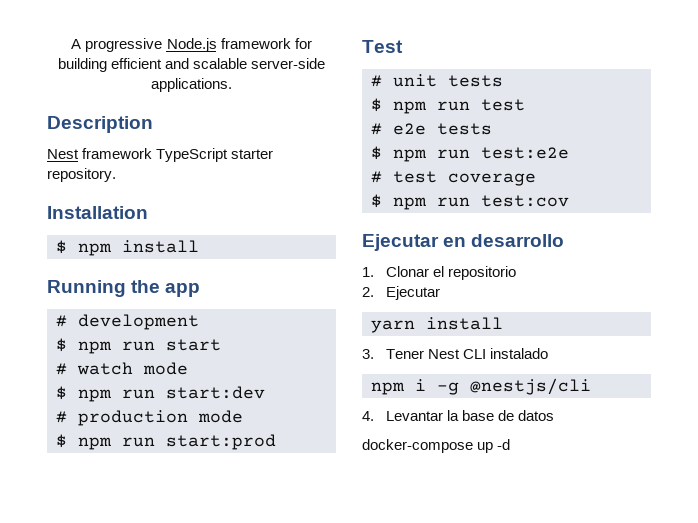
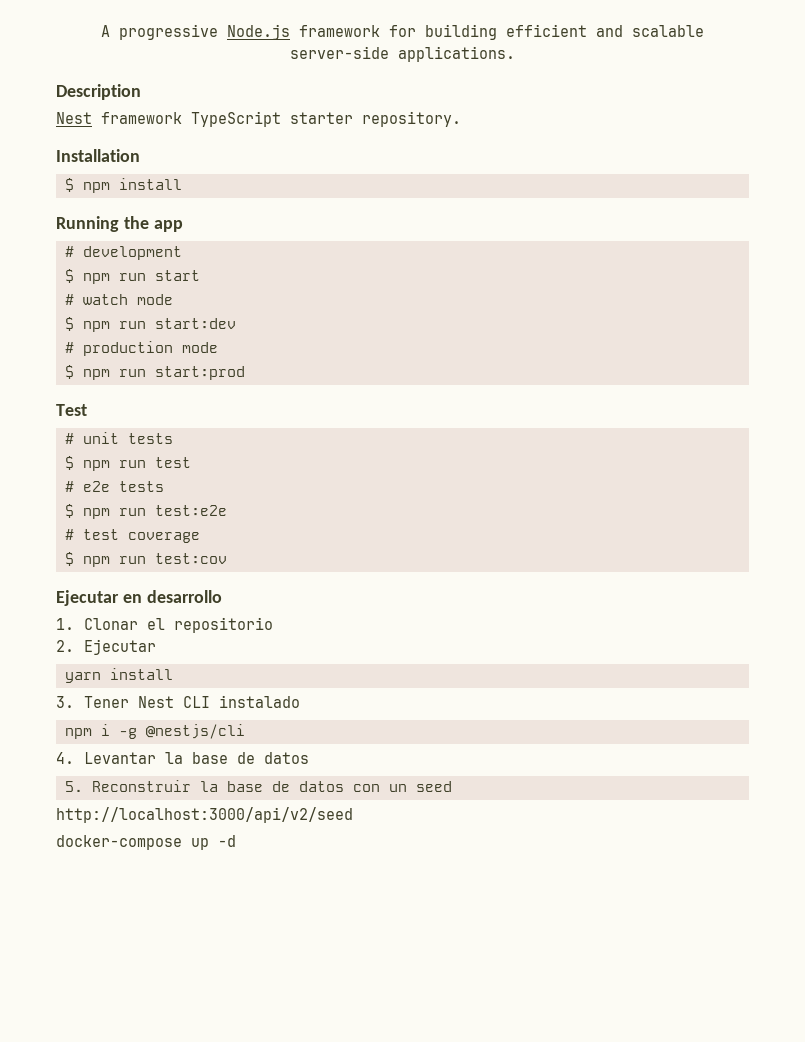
+ 5. Reconstruir la base de datos con un seed
+ http://localhost:3000/api/v2/seed

